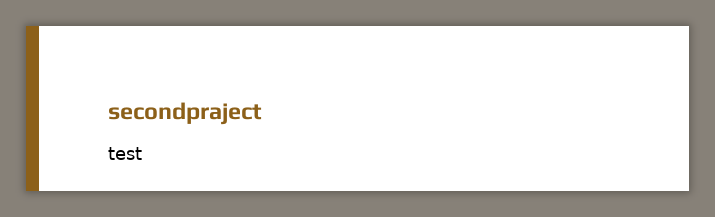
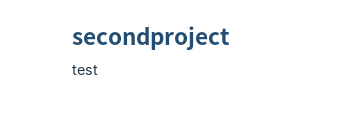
- secondpraject
+ secondproject

